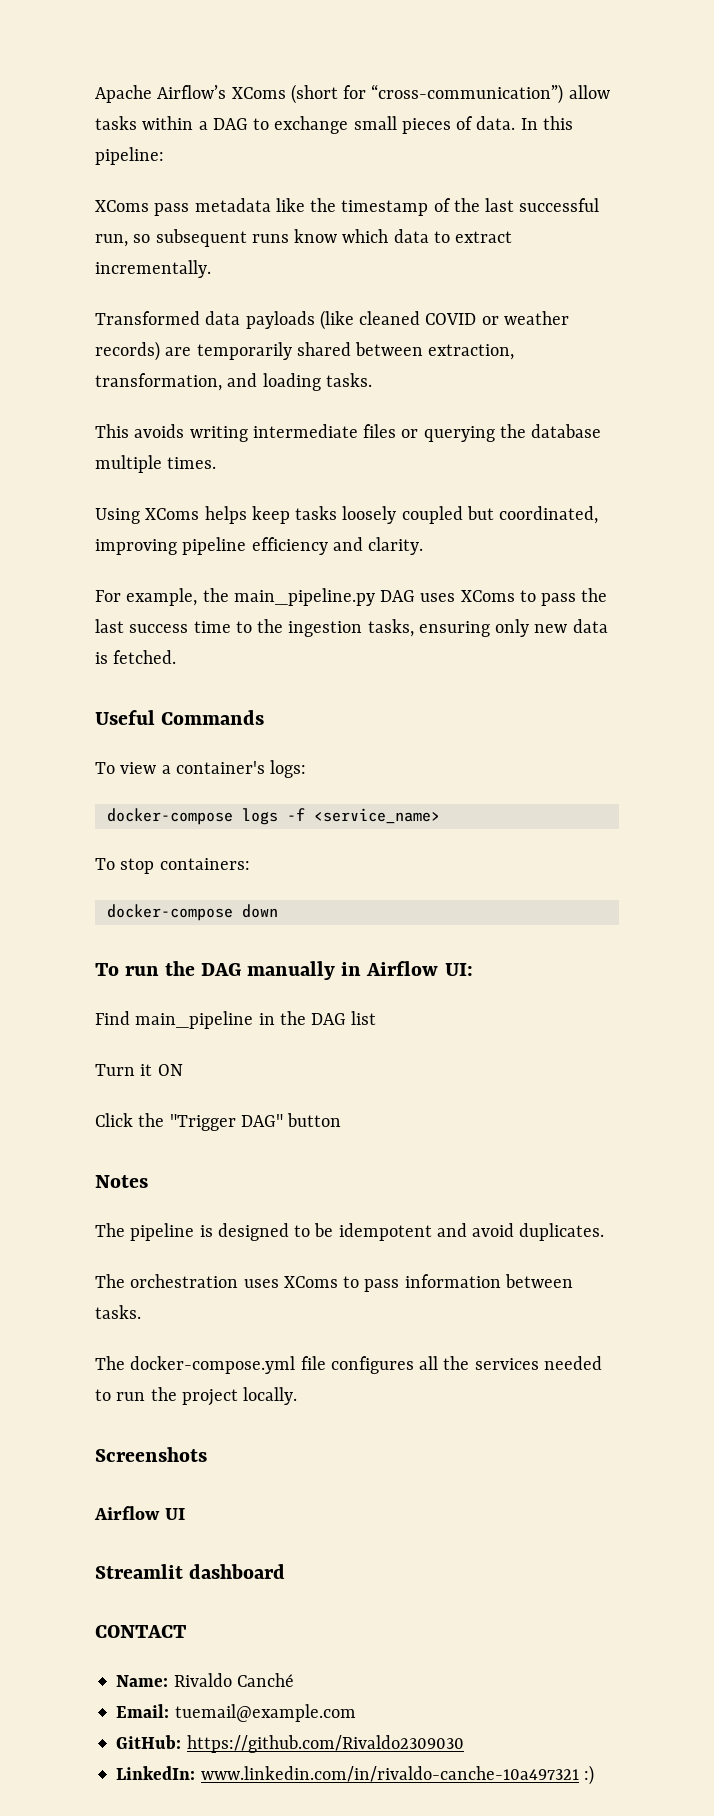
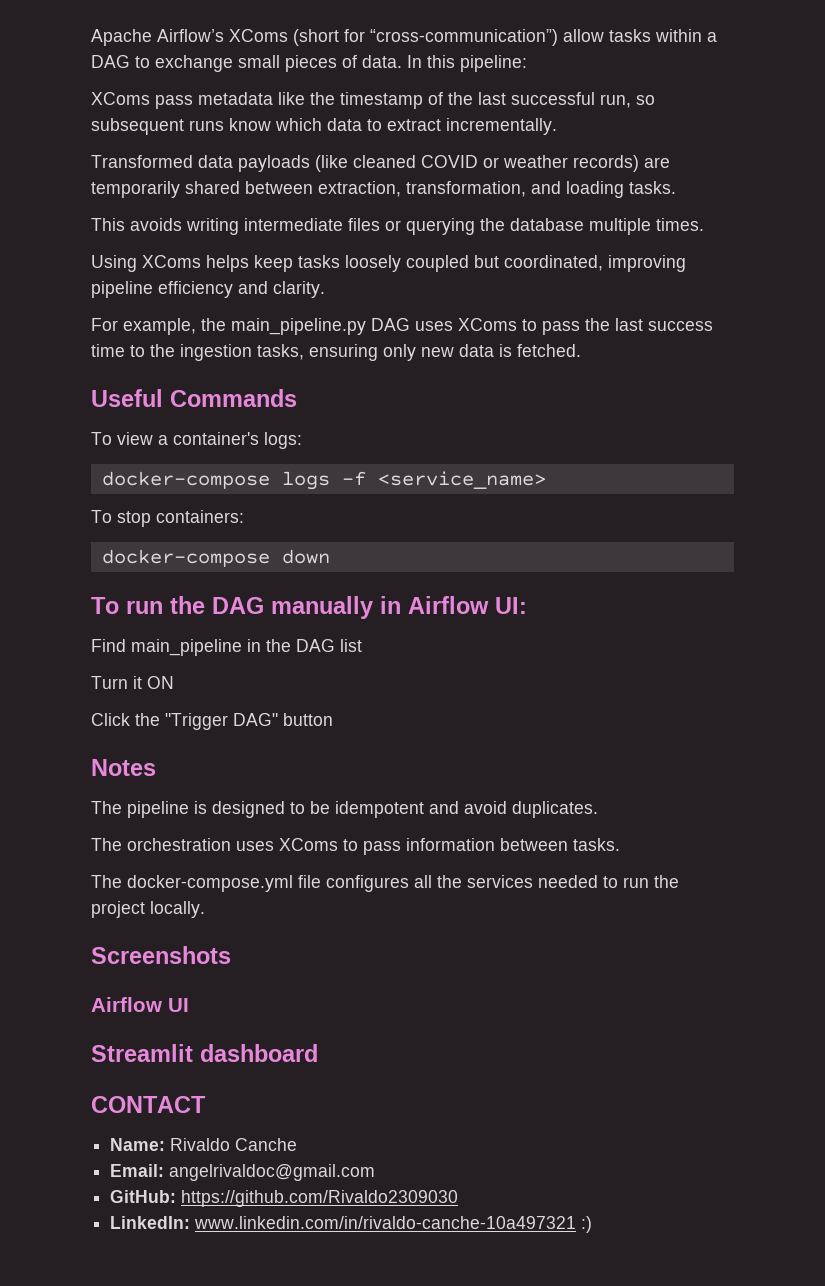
- Name: Rivaldo Canché
+ Name: Rivaldo Canche
- Email: tuemail@example.com
+ Email: angelrivaldoc@gmail.com

